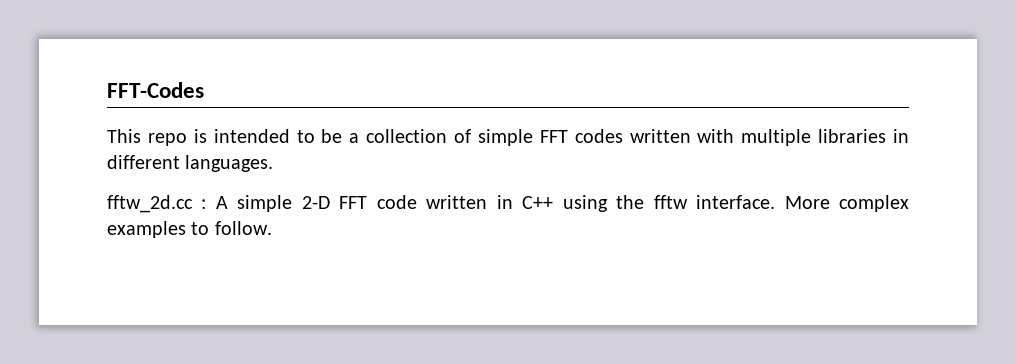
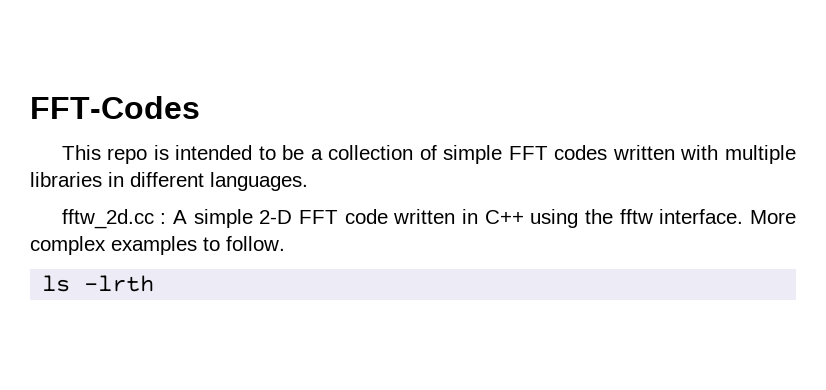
+ ls -lrth

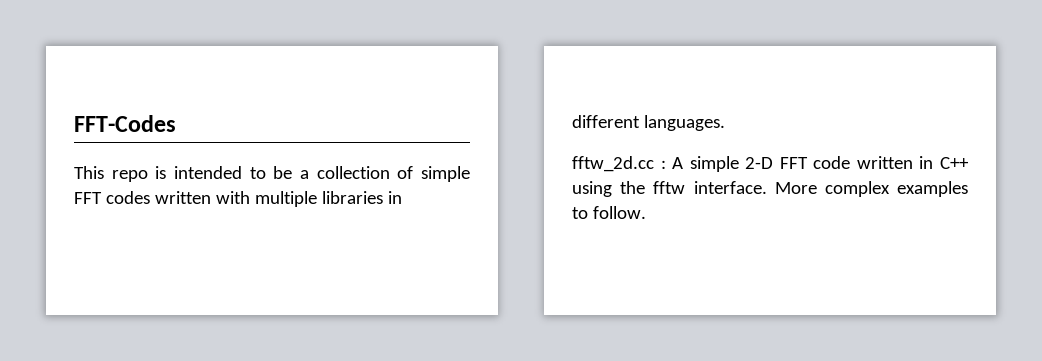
- ls -lrth

